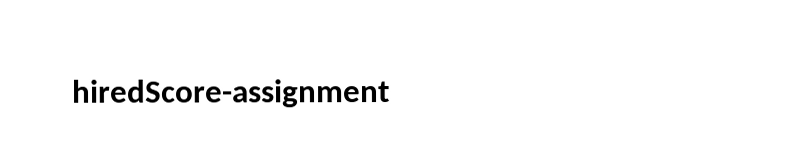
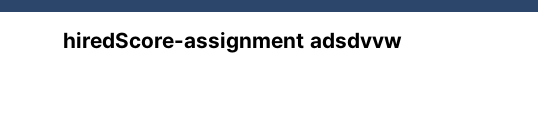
- hiredScore-assignment
+ hiredScore-assignment adsdvvw

